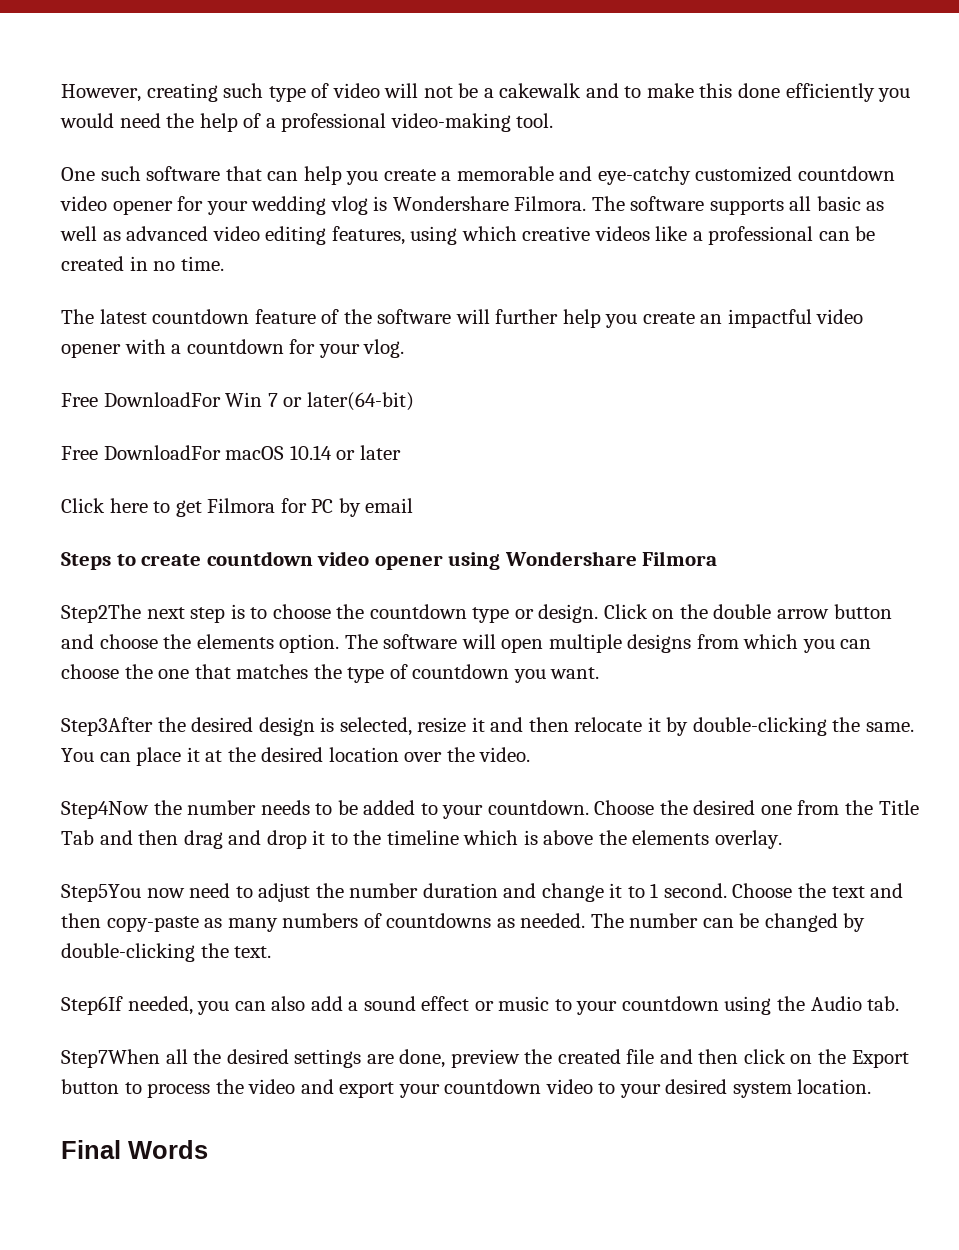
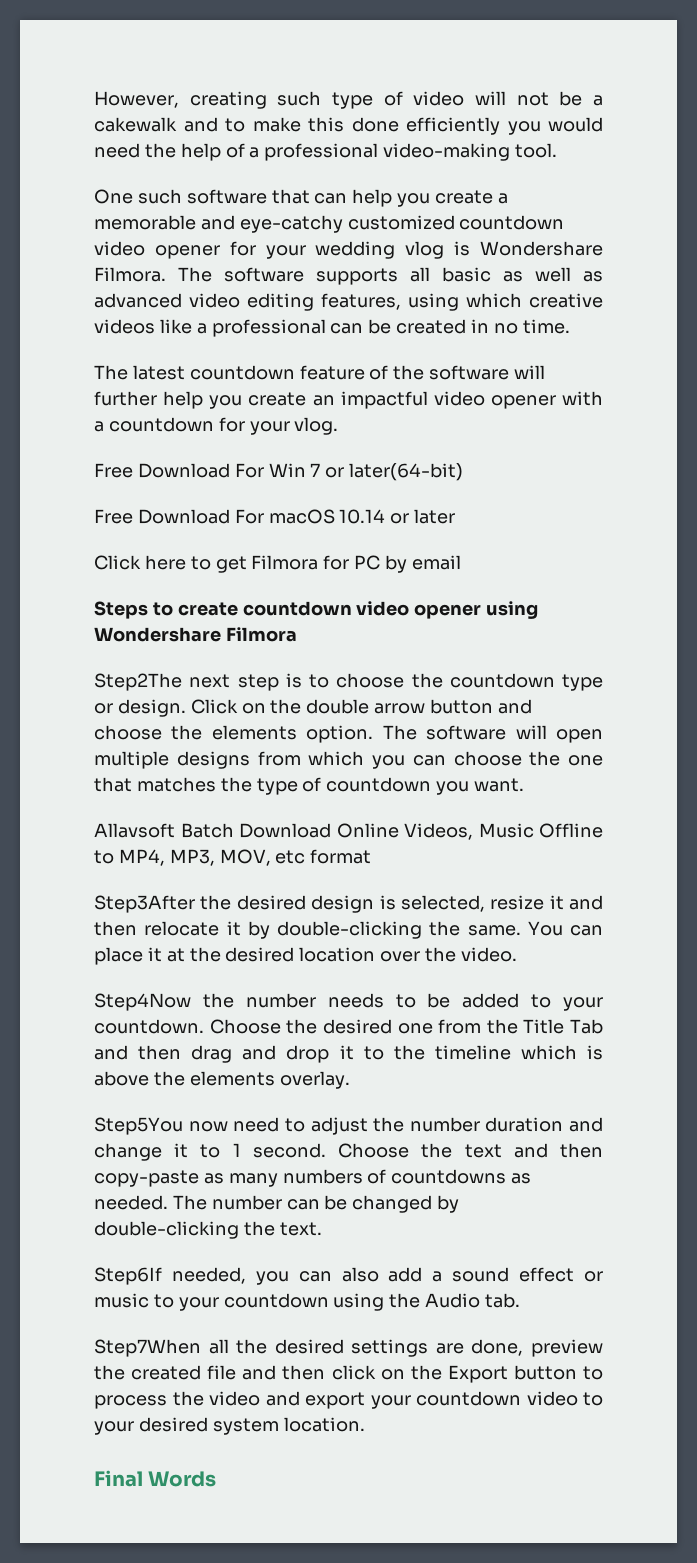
- Free DownloadFor Win 7 or later(64-bit)
+ Free Download For Win 7 or later(64-bit)
- Free DownloadFor macOS 10.14 or later
+ Free Download For macOS 10.14 or later
+ Allavsoft Batch Download Online Videos, Music Offline to MP4, MP3, MOV, etc format

